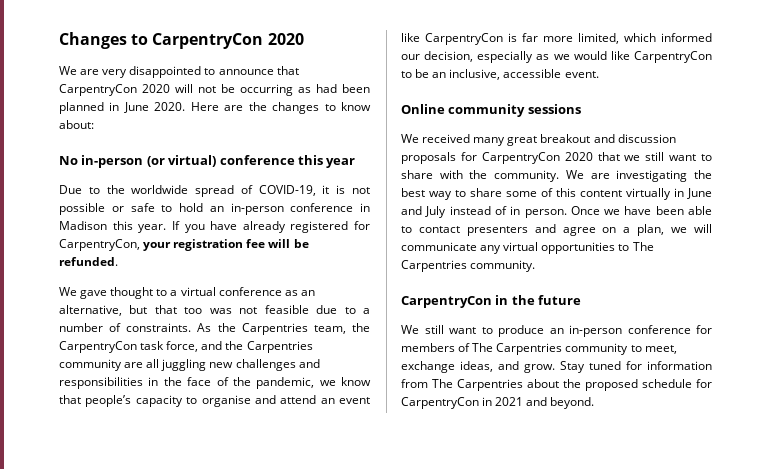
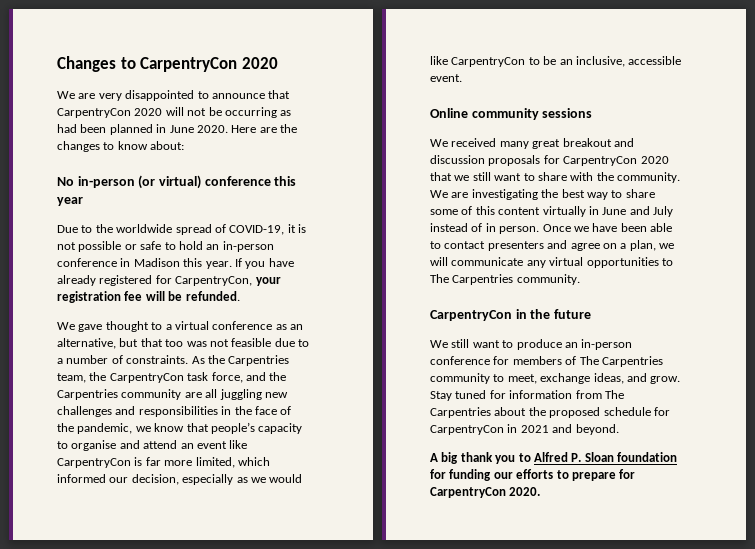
+ A big thank you to Alfred P. Sloan foundation for funding our efforts to prepare for CarpentryCon 2020.

